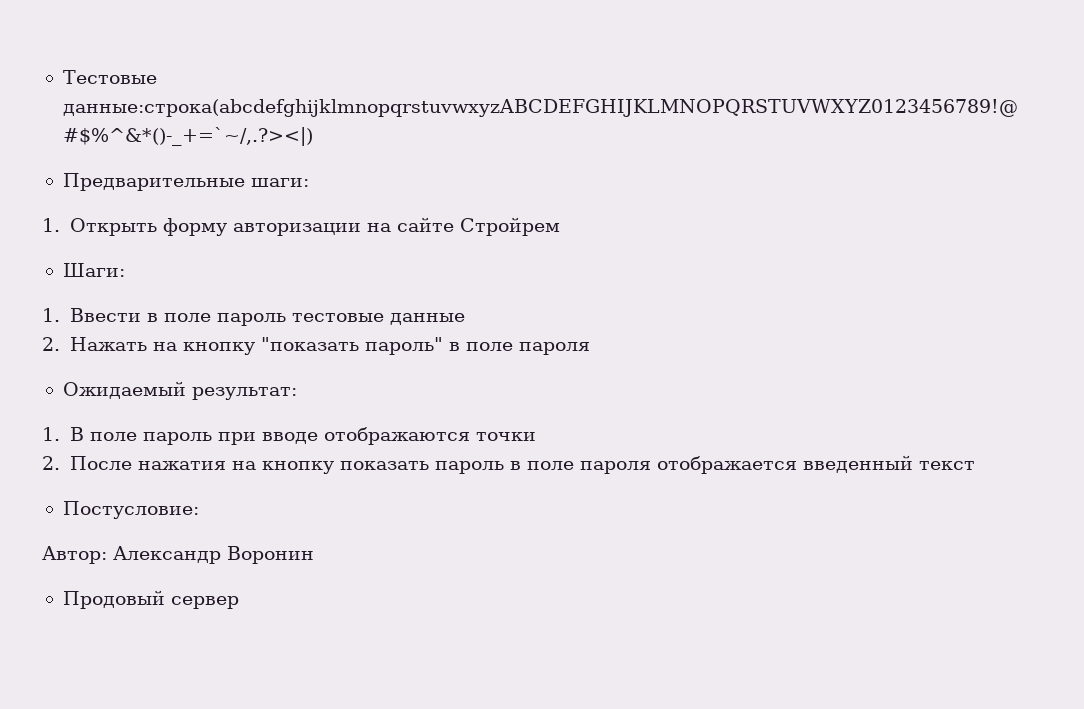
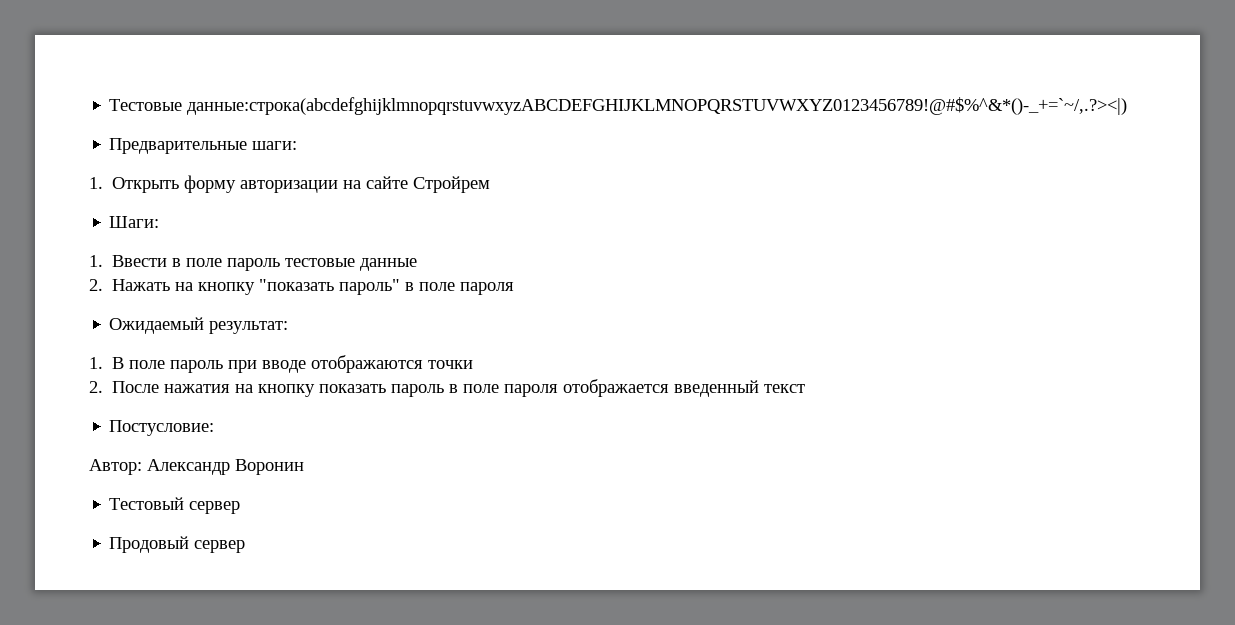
+ Тестовый сервер

